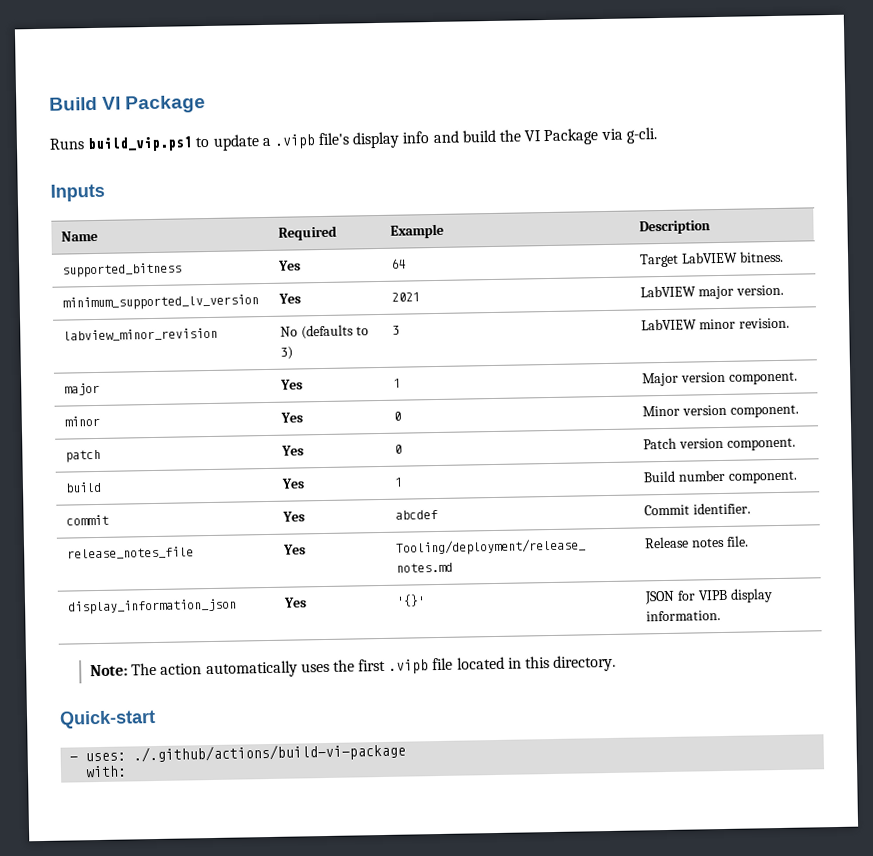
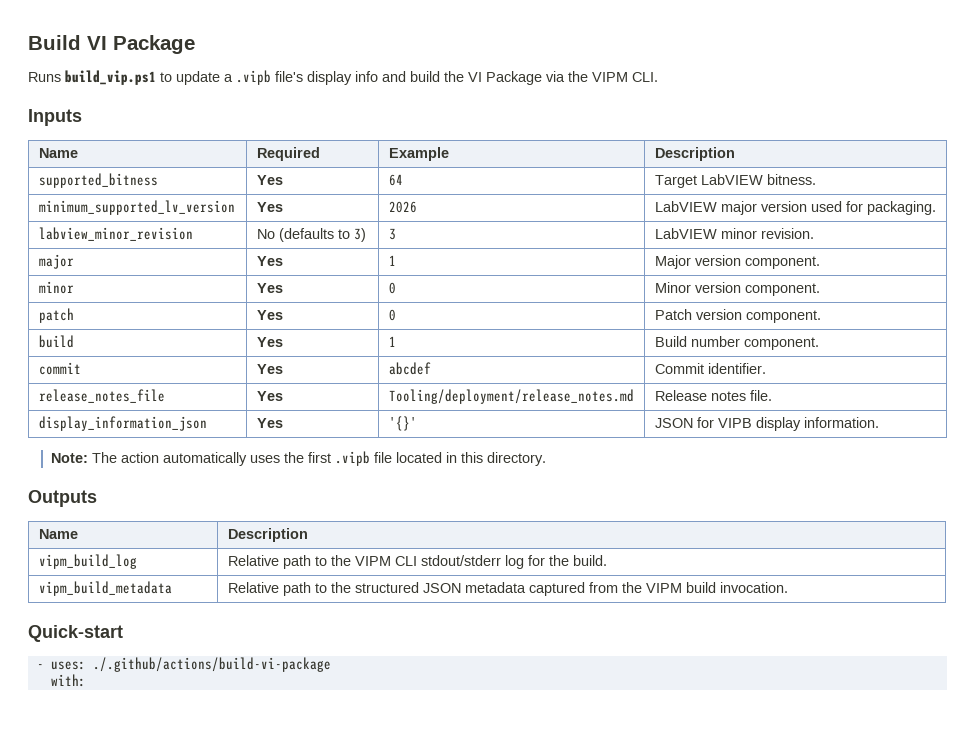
- Runs build_vip.ps1 to update a .vipb file's display info and build the VI Package via g-cli.
+ Runs build_vip.ps1 to update a .vipb file's display info and build the VI Package via the VIPM CLI.
- minimum_supported_lv_version | Yes | 2021 | LabVIEW major version.
+ minimum_supported_lv_version | Yes | 2026 | LabVIEW major version used for packaging.
+ Outputs
+ Name | Description
+ vipm_build_log | Relative path to the VIPM CLI stdout/stderr log for the build.
+ vipm_build_metadata | Relative path to the structured JSON metadata captured from the VIPM build invocation.

